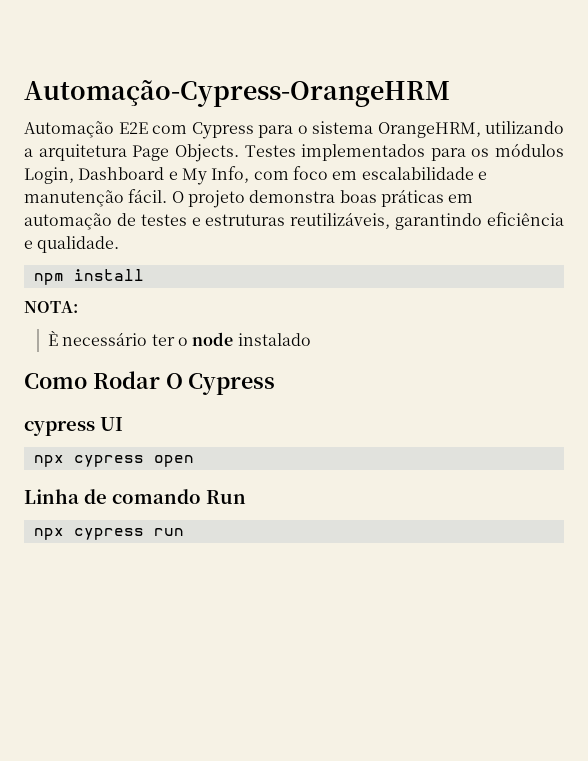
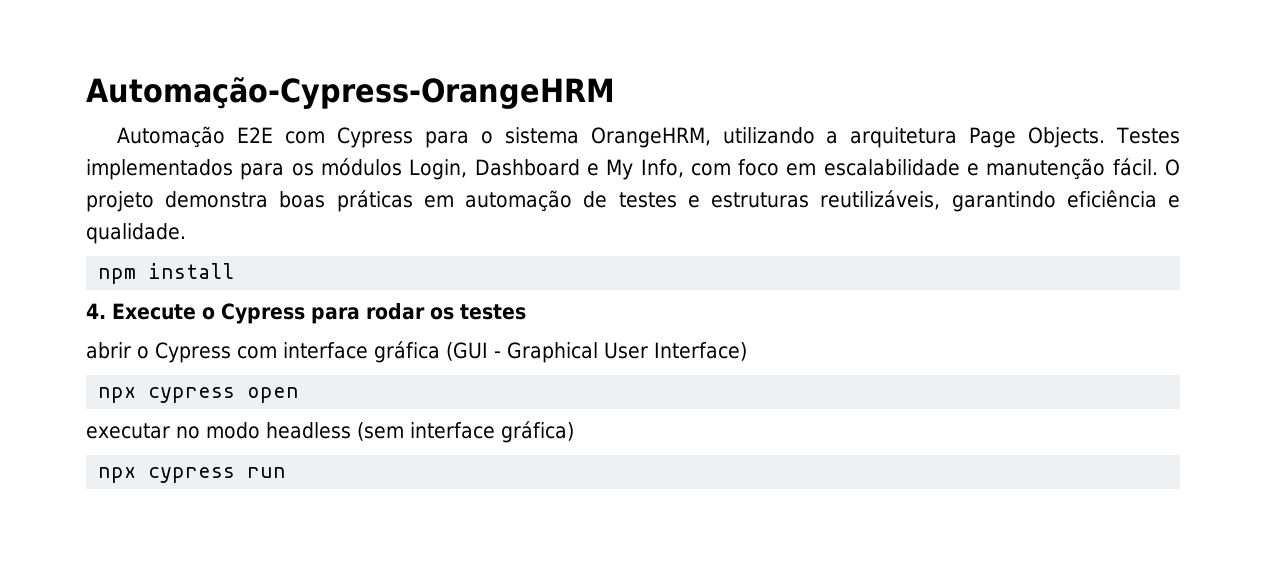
- NOTA:
- È necessário ter o node instalado
- Como Rodar O Cypress
- cypress UI
+ 4. Execute o Cypress para rodar os testes
+ abrir o Cypress com interface gráfica (GUI - Graphical User Interface)
  npx cypress open
- Linha de comando Run
+ executar no modo headless (sem interface gráfica)

